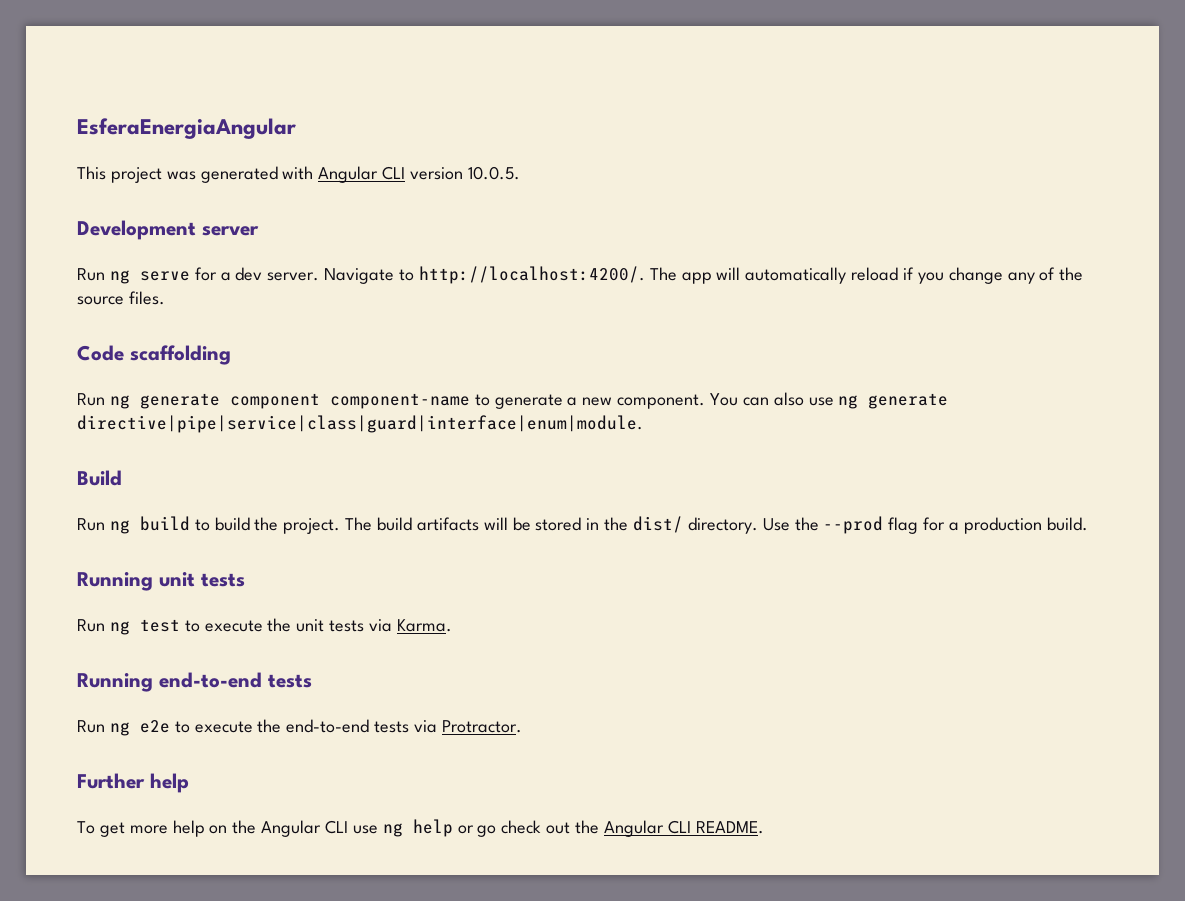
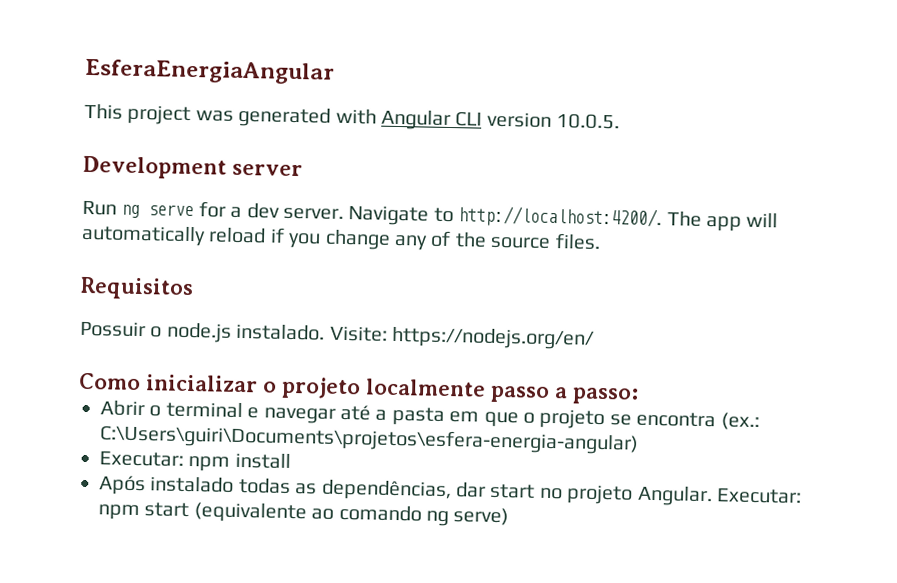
- Code scaffolding
- Run ng generate component component-name to generate a new component. You can also use ng generate directive|pipe|service|class|guard|interface|enum|module.
- Build
- Run ng build to build the project. The build artifacts will be stored in the dist/ directory. Use the --prod flag for a production build.
- Running unit tests
- Run ng test to execute the unit tests via Karma.
- Running end-to-end tests
- Run ng e2e to execute the end-to-end tests via Protractor.
- Further help
- To get more help on the Angular CLI use ng help or go check out the Angular CLI README.
+ Requisitos
+ Possuir o node.js instalado. Visite: https://nodejs.org/en/
+ Como inicializar o projeto localmente passo a passo:
+ Abrir o terminal e navegar até a pasta em que o projeto se encontra (ex.: C:\Users\guiri\Documents\projetos\esfera-energia-angular)
+ Executar: npm install
+ Após instalado todas as dependências, dar start no projeto Angular. Executar: npm start (equivalente ao comando ng serve)

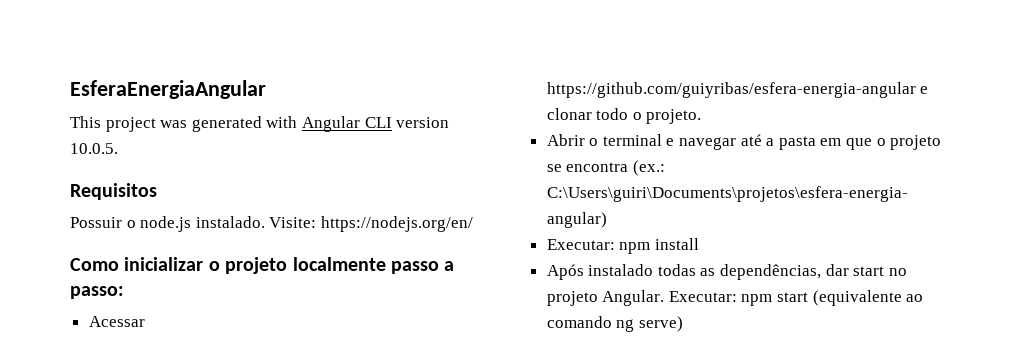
- Development server
- Run ng serve for a dev server. Navigate to http://localhost:4200/. The app will automatically reload if you change any of the source files.
+ Acessar https://github.com/guiyribas/esfera-energia-angular e clonar todo o projeto.

